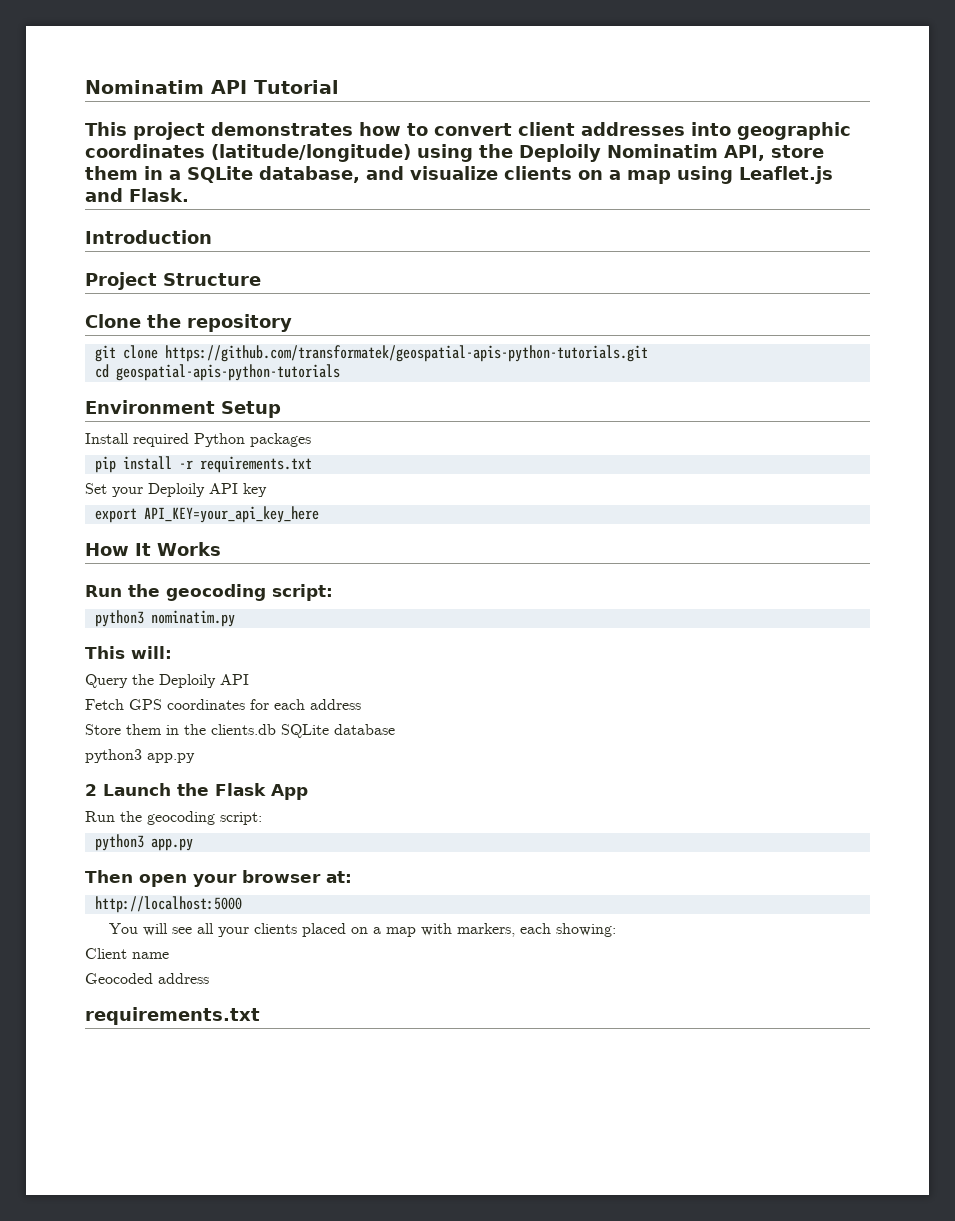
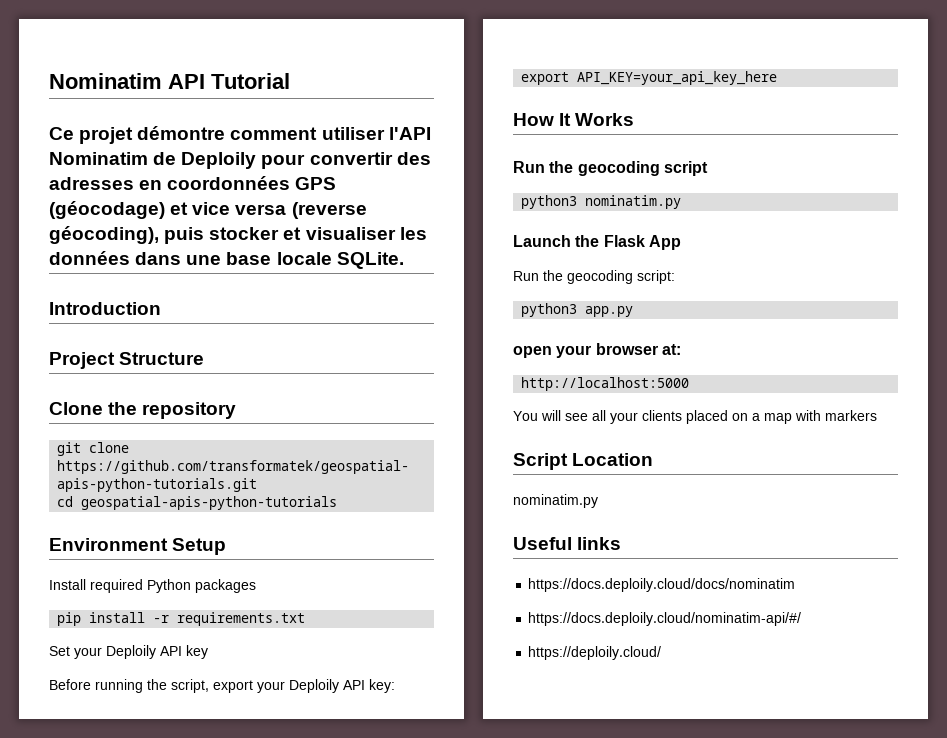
- This project demonstrates how to convert client addresses into geographic coordinates (latitude/longitude) using the Deploily Nominatim API, store them in a SQLite database, and visualize clients on a map using Leaflet.js and Flask.
+ Ce projet démontre comment utiliser l'API Nominatim de Deploily pour convertir des adresses en coordonnées GPS (géocodage) et vice versa (reverse géocoding), puis stocker et visualiser les données dans une base locale SQLite.
+ Before running the script, export your Deploily API key:
  How It Works
- Run the geocoding script:
+ Run the geocoding script
- This will:
- Query the Deploily API
- Fetch GPS coordinates for each address
- Store them in the clients.db SQLite database
- python3 app.py
- 2 Launch the Flask App
+ Launch the Flask App
- Then open your browser at:
+ open your browser at:
- You will see all your clients placed on a map with markers, each showing:
- Client name
- Geocoded address
- requirements.txt
+ You will see all your clients placed on a map with markers
+ Script Location
+ nominatim.py
+ Useful links
+ https://docs.deploily.cloud/docs/nominatim
+ https://docs.deploily.cloud/nominatim-api/#/
+ https://deploily.cloud/

